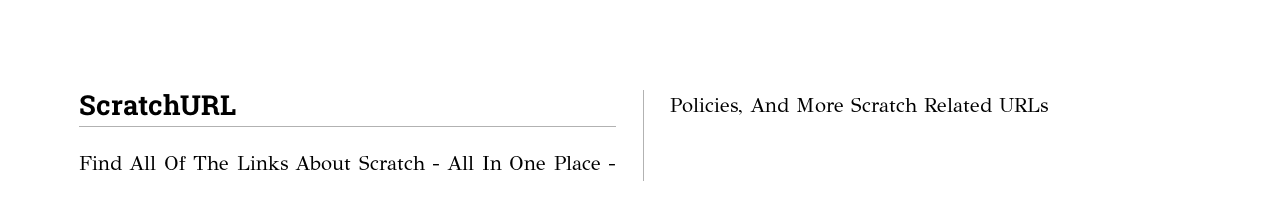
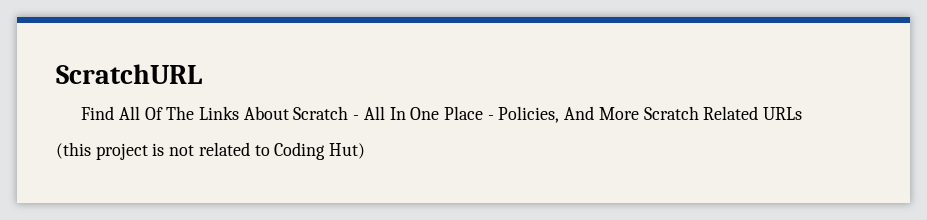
+ (this project is not related to Coding Hut)

